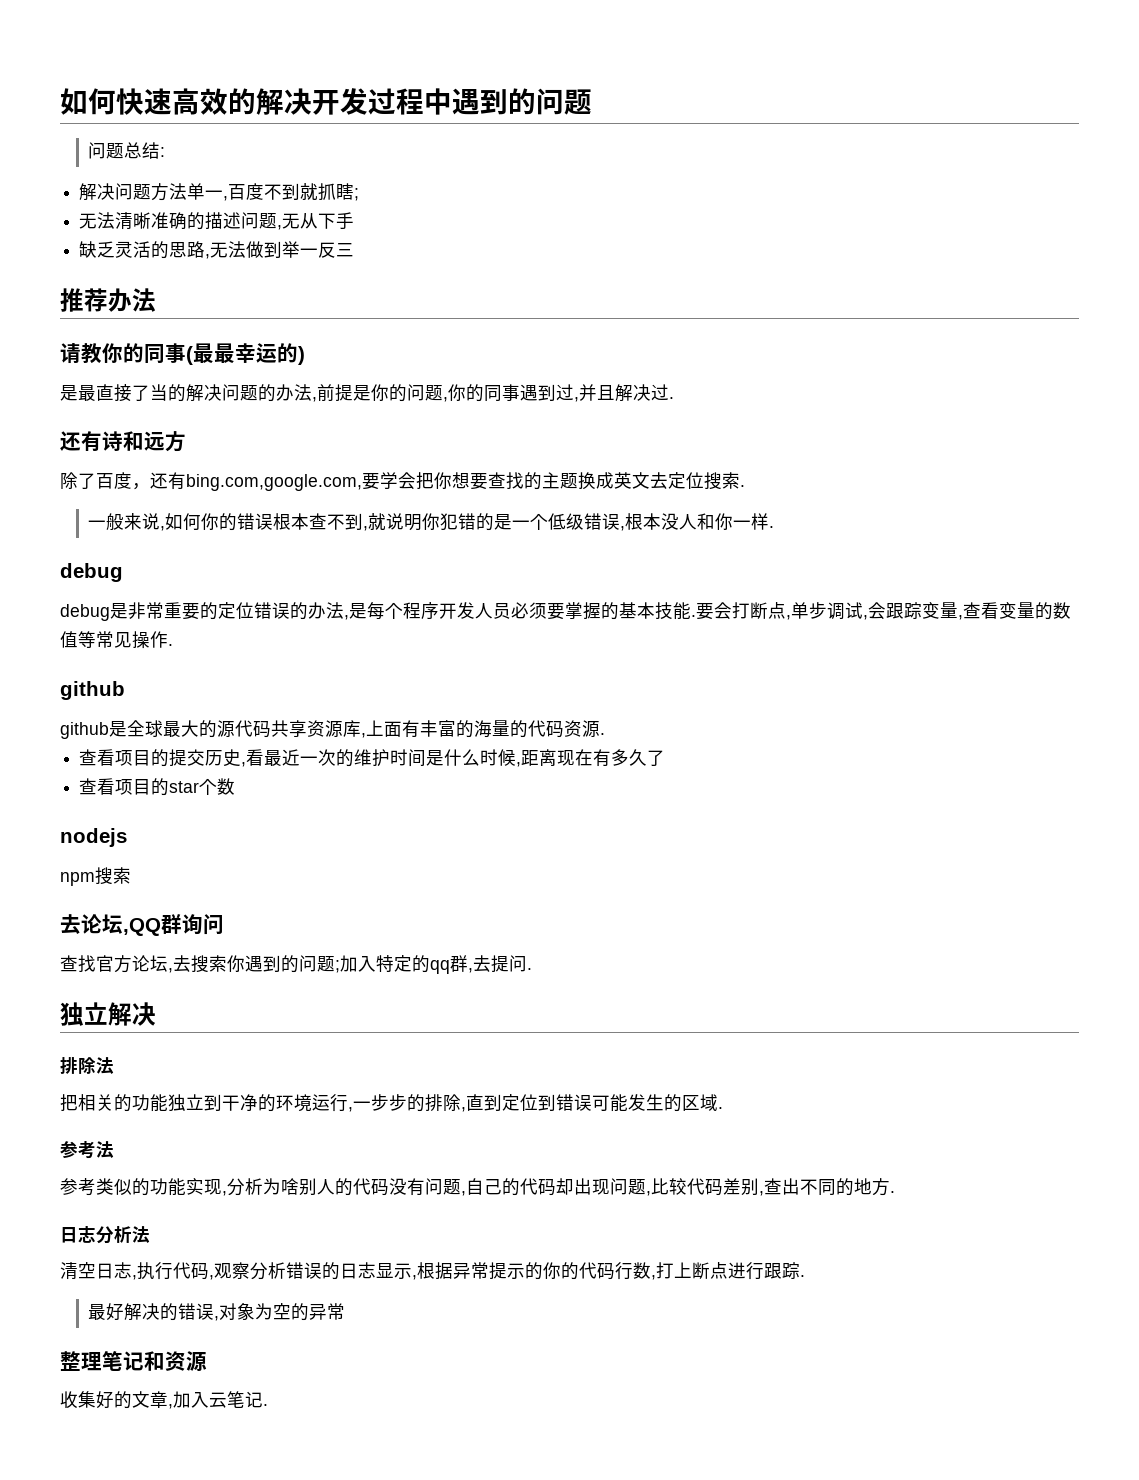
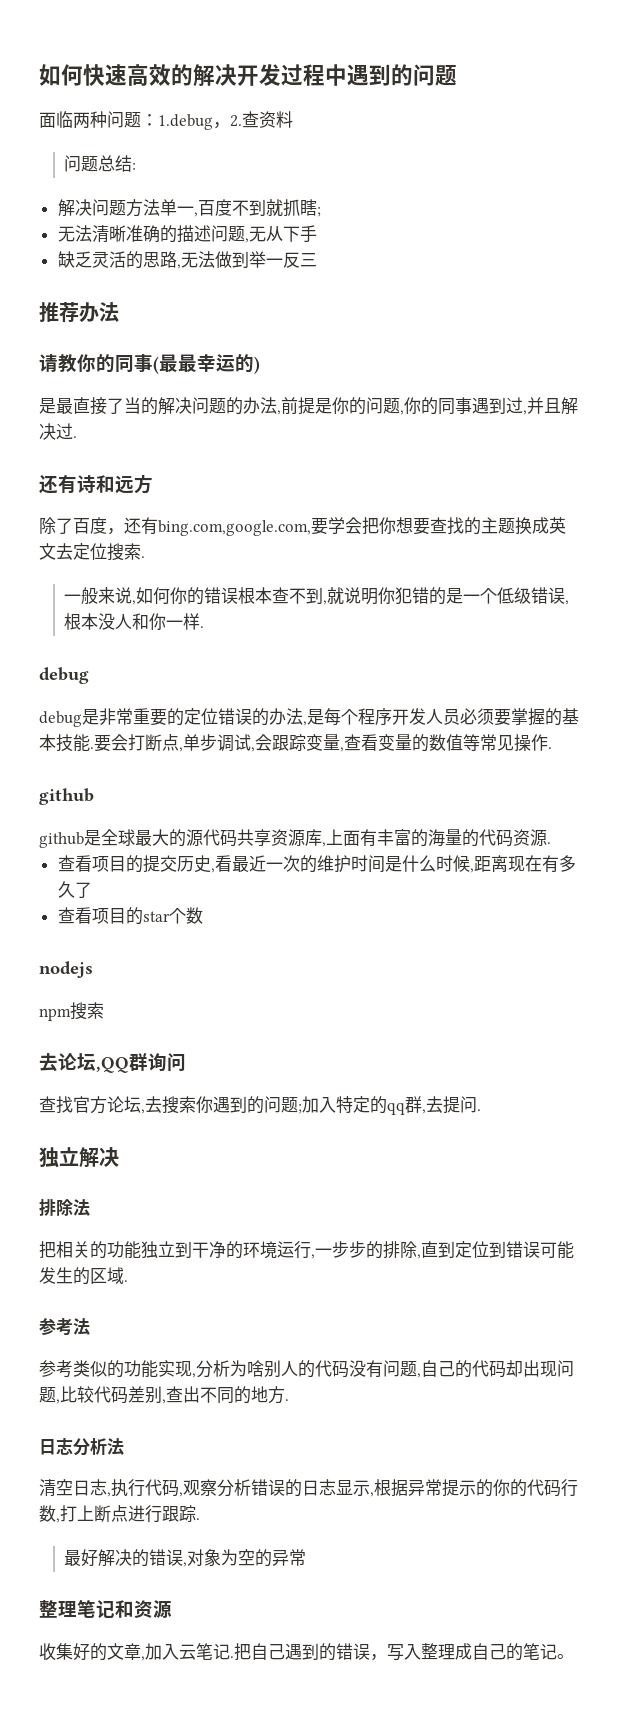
+ 面临两种问题：1.debug，2.查资料
+ 把自己遇到的错误，写入整理成自己的笔记。

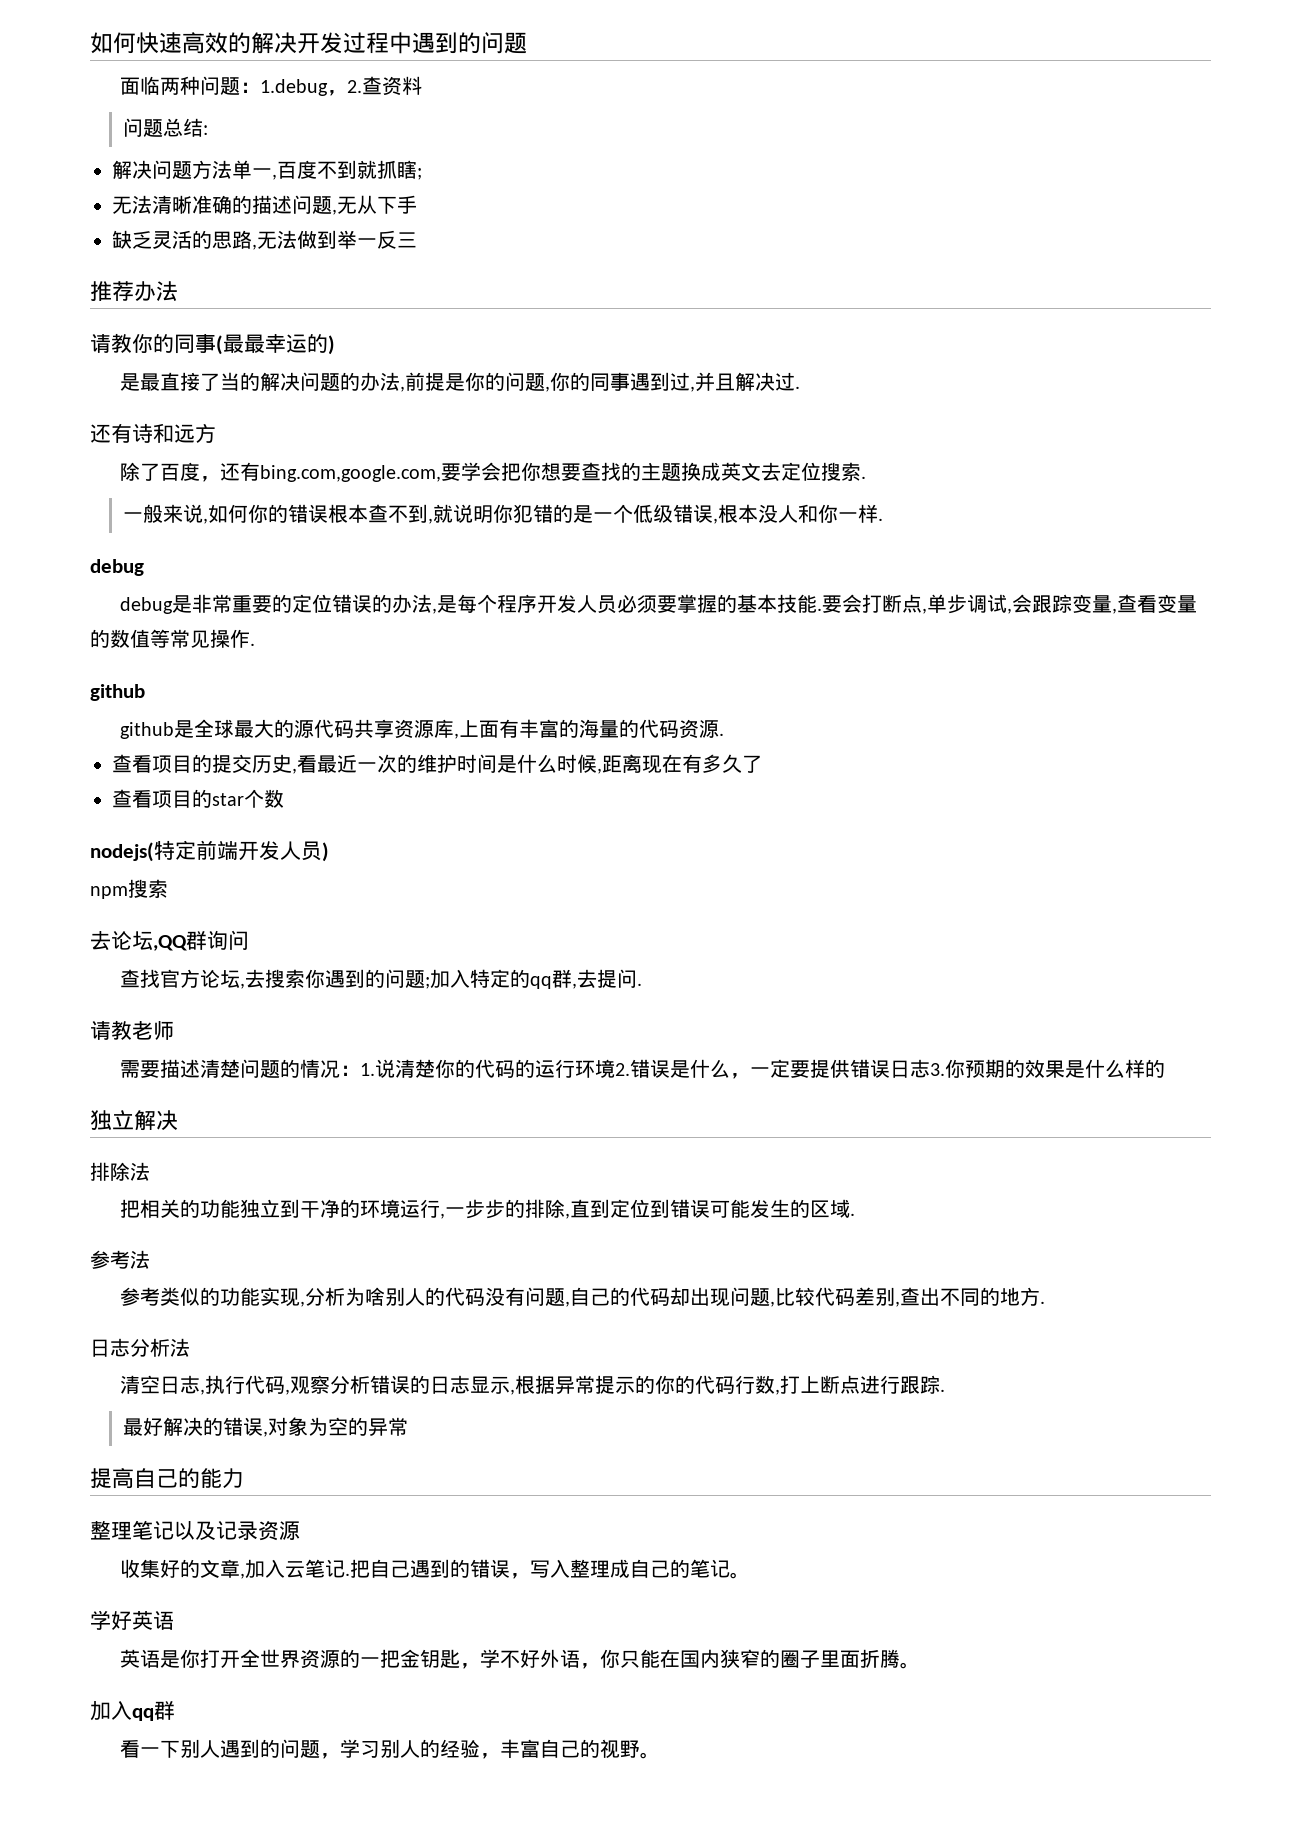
- nodejs
+ nodejs(特定前端开发人员)
+ 请教老师
+ 需要描述清楚问题的情况：1.说清楚你的代码的运行环境2.错误是什么，一定要提供错误日志3.你预期的效果是什么样的
+ 提高自己的能力
- 整理笔记和资源
+ 整理笔记以及记录资源
+ 学好英语
+ 英语是你打开全世界资源的一把金钥匙，学不好外语，你只能在国内狭窄的圈子里面折腾。
+ 加入qq群
+ 看一下别人遇到的问题，学习别人的经验，丰富自己的视野。

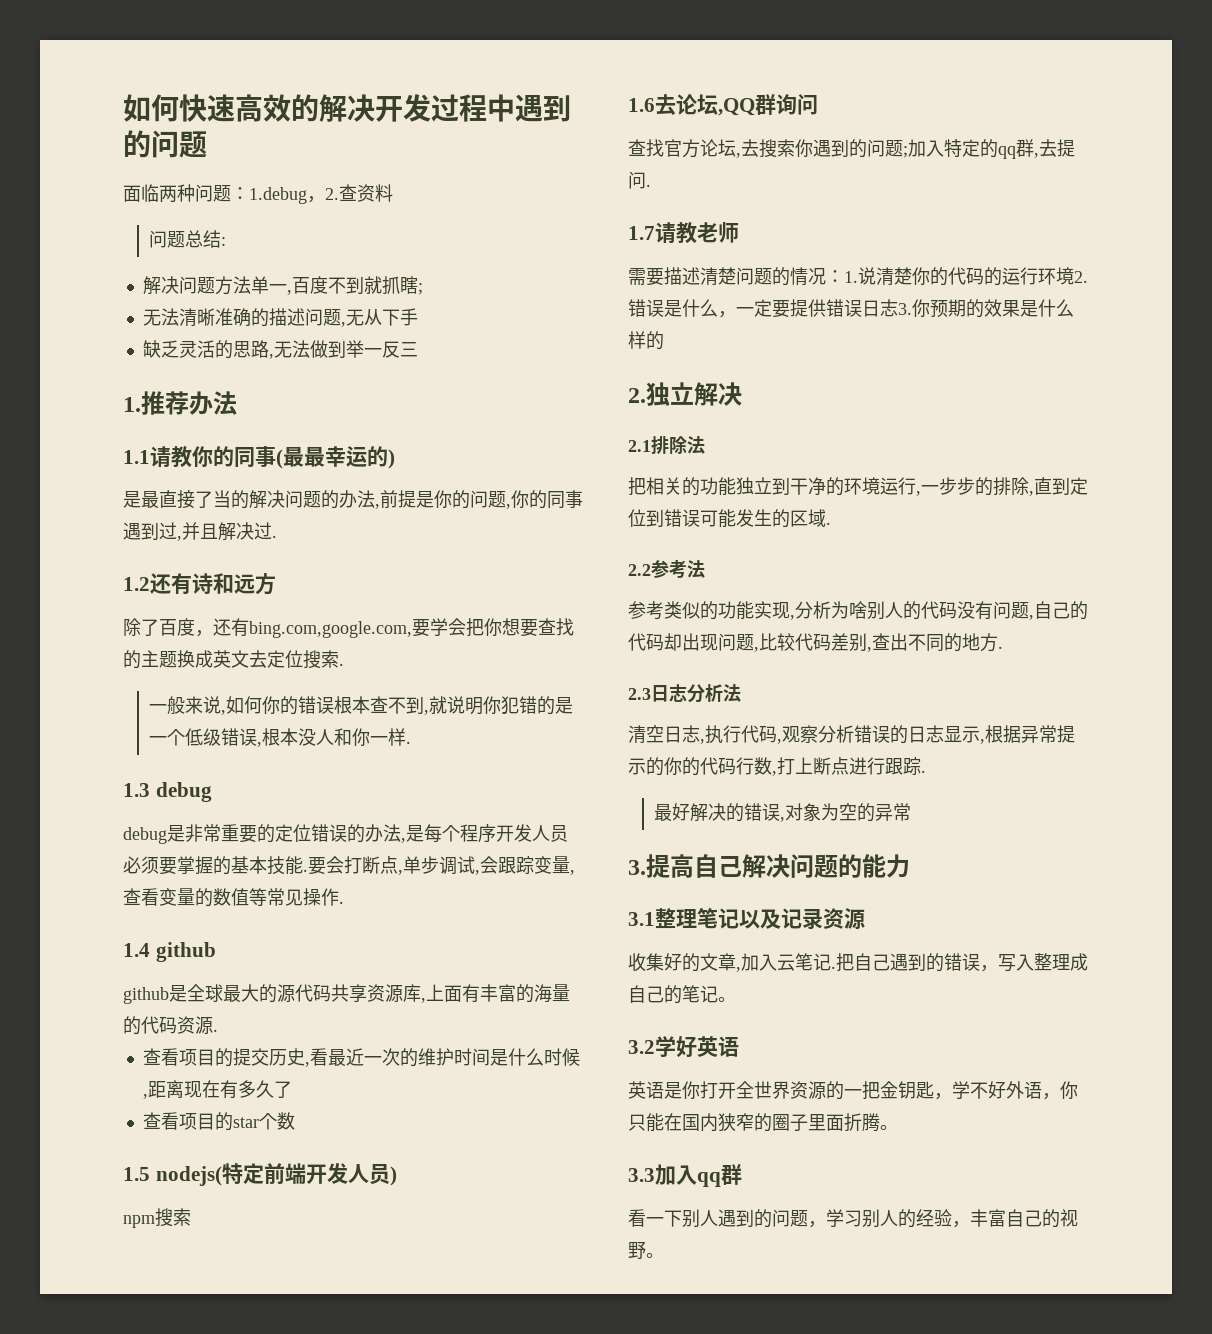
- 推荐办法
+ 1.推荐办法
- 请教你的同事(最最幸运的)
+ 1.1请教你的同事(最最幸运的)
- 还有诗和远方
+ 1.2还有诗和远方
  一般来说,如何你的错误根本查不到,就说明你犯错的是一个低级错误,根本没人和你一样.
- debug
+ 1.3 debug
  要会打断点,单步调试,会跟踪变量,查看变量的数值等常见操作.
- github
+ 1.4 github
- nodejs(特定前端开发人员)
+ 1.5 nodejs(特定前端开发人员)
- 去论坛,QQ群询问
+ 1.6去论坛,QQ群询问
- 请教老师
+ 1.7请教老师
- 独立解决
+ 2.独立解决
- 排除法
+ 2.1排除法
- 参考法
+ 2.2参考法
- 日志分析法
+ 2.3日志分析法
- 提高自己的能力
+ 3.提高自己解决问题的能力
- 整理笔记以及记录资源
+ 3.1整理笔记以及记录资源
- 学好英语
+ 3.2学好英语
- 加入qq群
+ 3.3加入qq群

